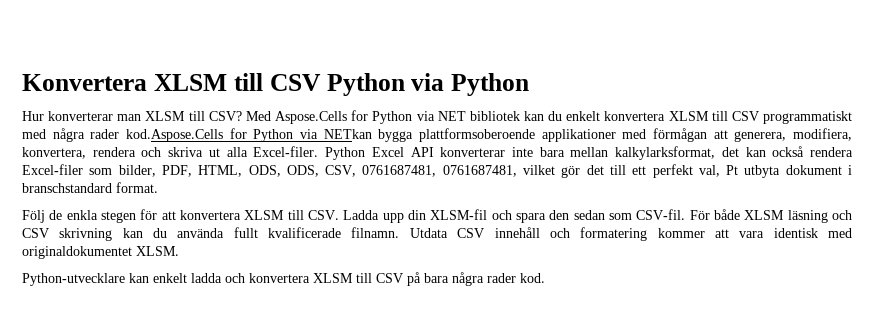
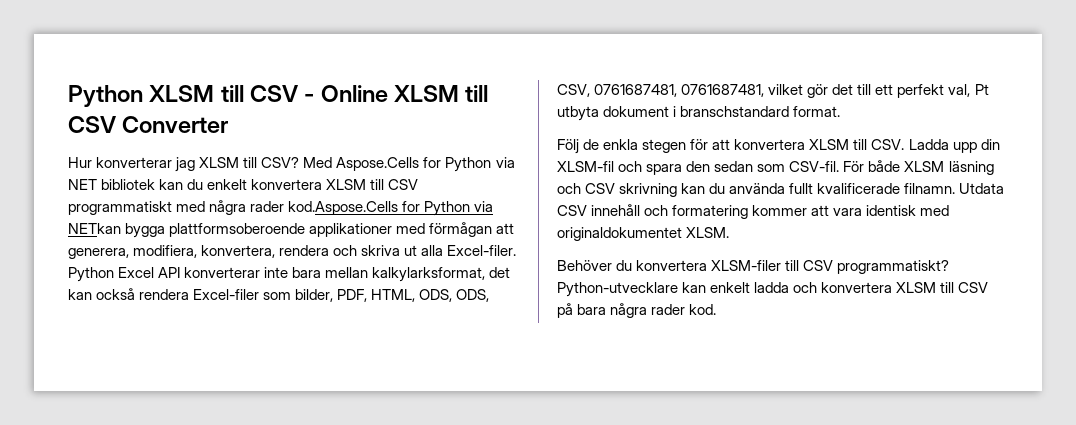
- Konvertera XLSM till CSV Python via Python
+ Python XLSM till CSV - Online XLSM till CSV Converter
- Hur konverterar man XLSM till CSV?
+ Hur konverterar jag XLSM till CSV?
+ Behöver du konvertera XLSM-filer till CSV programmatiskt?

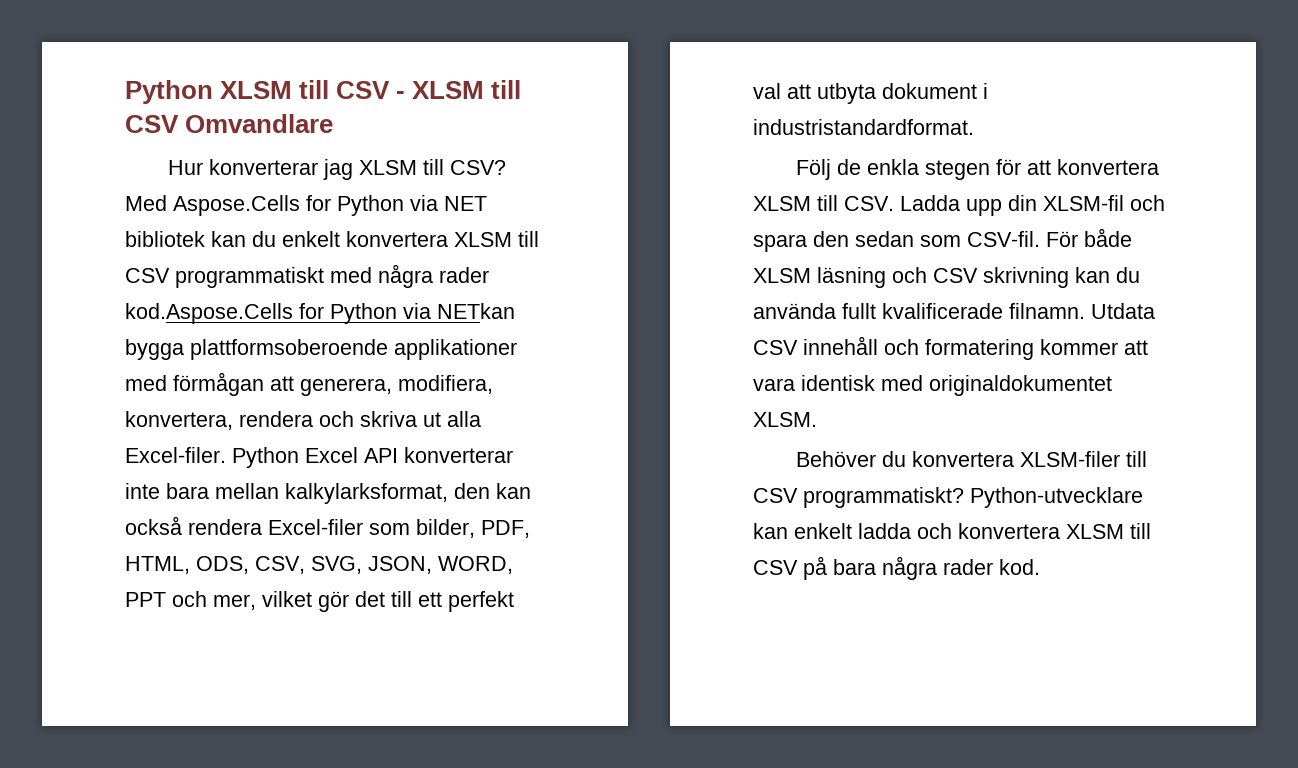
- Python XLSM till CSV - Online XLSM till CSV Converter
+ Python XLSM till CSV - XLSM till CSV Omvandlare
- Python Excel API konverterar inte bara mellan kalkylarksformat, det kan också rendera Excel-filer som bilder, PDF, HTML, ODS, ODS, CSV, 0761687481, 0761687481, vilket gör det till ett perfekt val, Pt utbyta dokument i branschstandard format.
+ Python Excel API konverterar inte bara mellan kalkylarksformat, den kan också rendera Excel-filer som bilder, PDF, HTML, ODS, CSV, SVG, JSON, WORD, PPT och mer, vilket gör det till ett perfekt val att utbyta dokument i industristandardformat.

